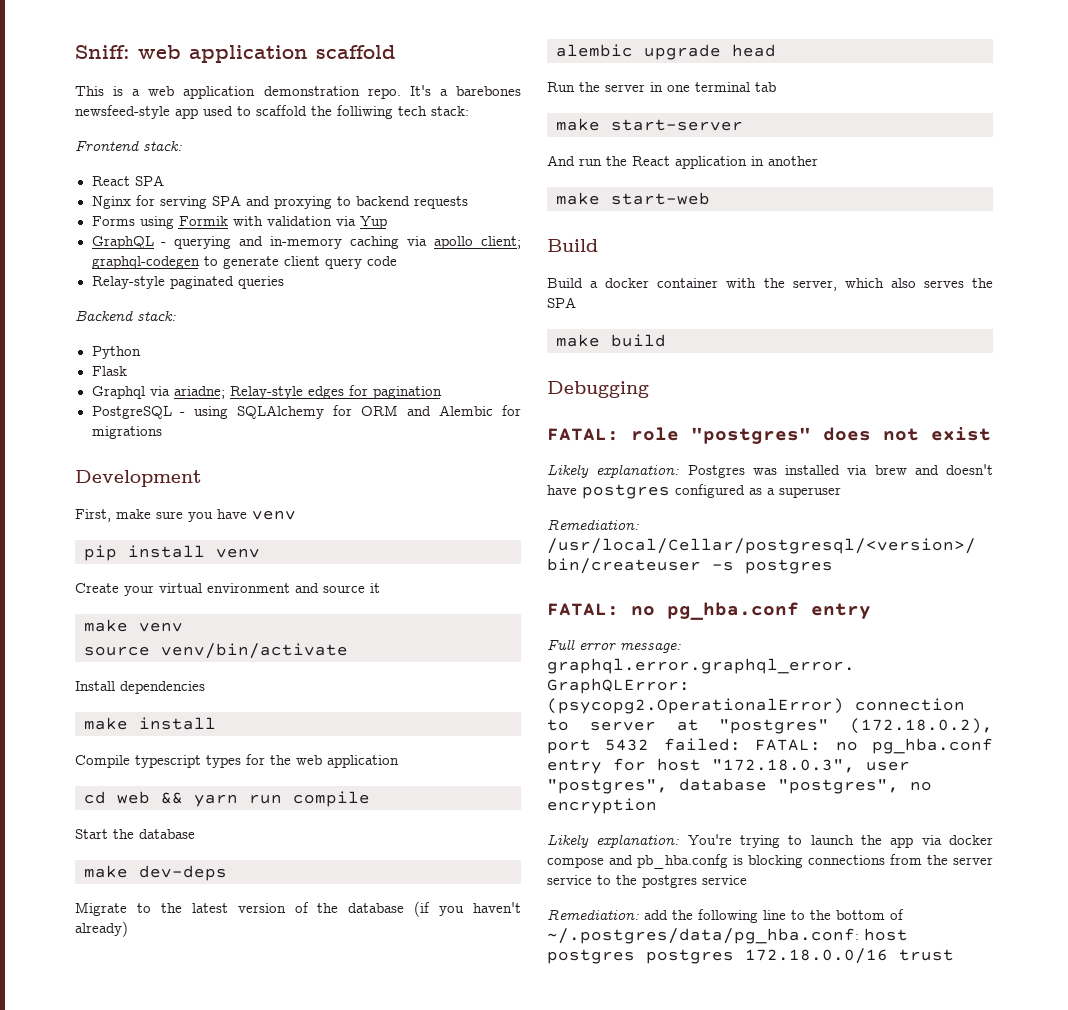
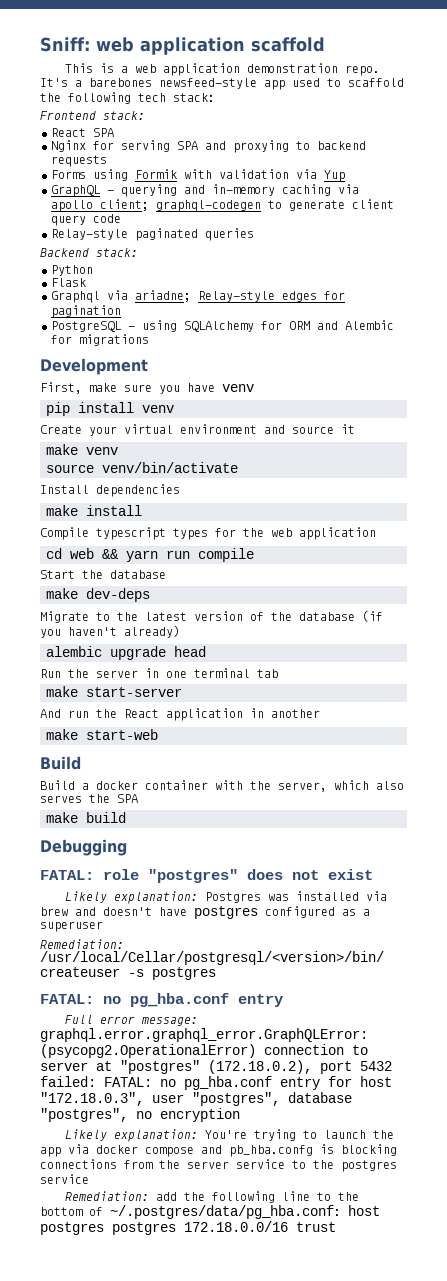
- It's a barebones newsfeed-style app used to scaffold the folliwing tech stack:
+ It's a barebones newsfeed-style app used to scaffold the following tech stack:

